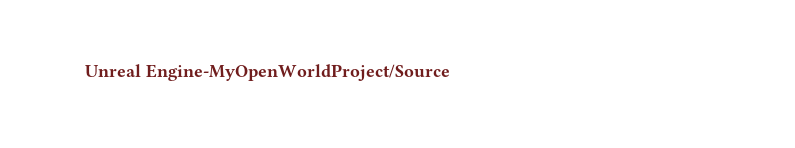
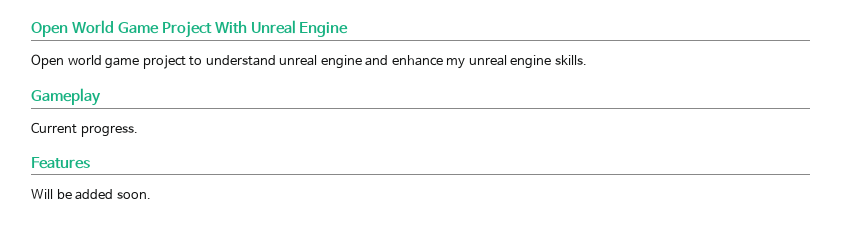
- Unreal Engine-MyOpenWorldProject/Source
+ Open World Game Project With Unreal Engine
+ Open world game project to understand unreal engine and enhance my unreal engine skills.
+ Gameplay
+ Current progress.
+ Features
+ Will be added soon.

